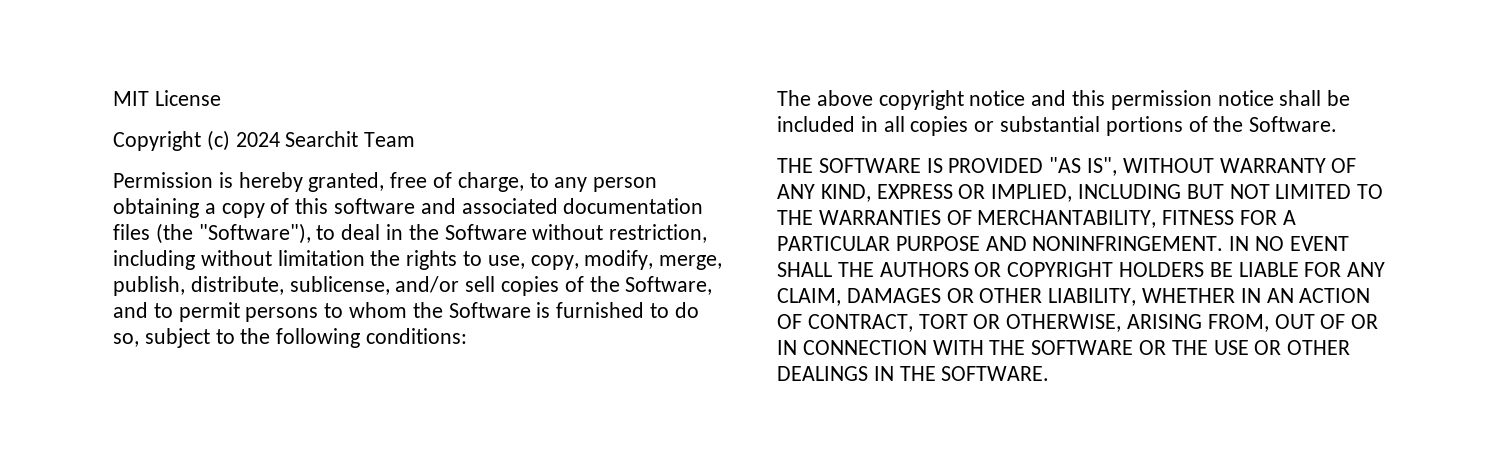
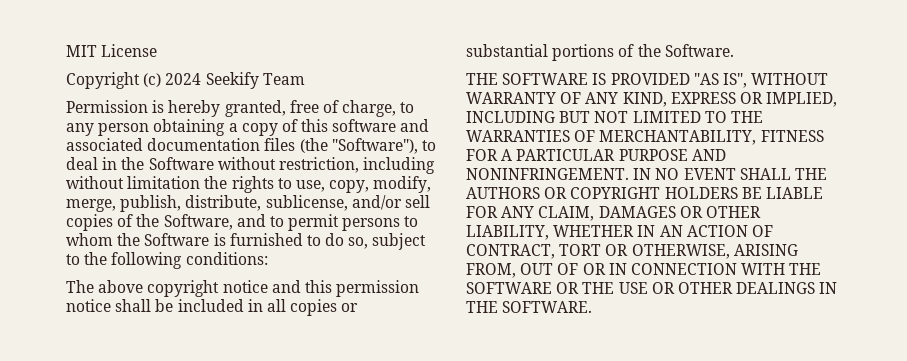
- Copyright (c) 2024 Searchit Team
+ Copyright (c) 2024 Seekify Team

